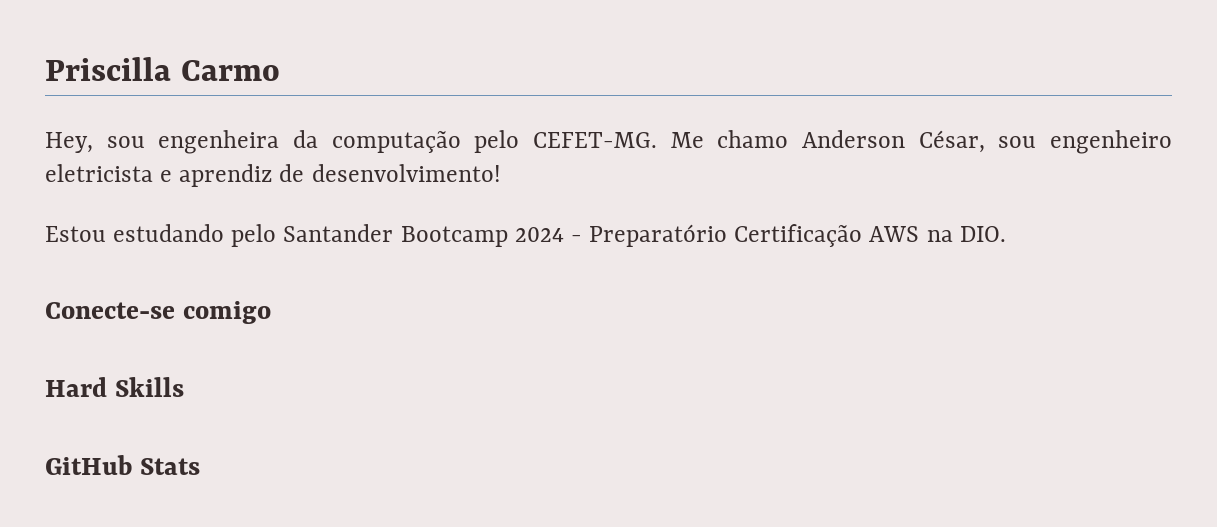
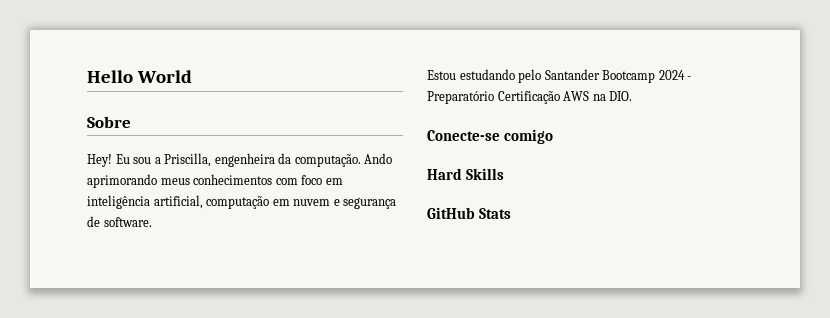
- Priscilla Carmo
- Hey, sou engenheira da computação pelo CEFET-MG. Me chamo Anderson César, sou engenheiro eletricista e aprendiz de desenvolvimento!
+ Hello World
+ Sobre
+ Hey! Eu sou a Priscilla, engenheira da computação. Ando aprimorando meus conhecimentos com foco em inteligência artificial, computação em nuvem e segurança de software.

